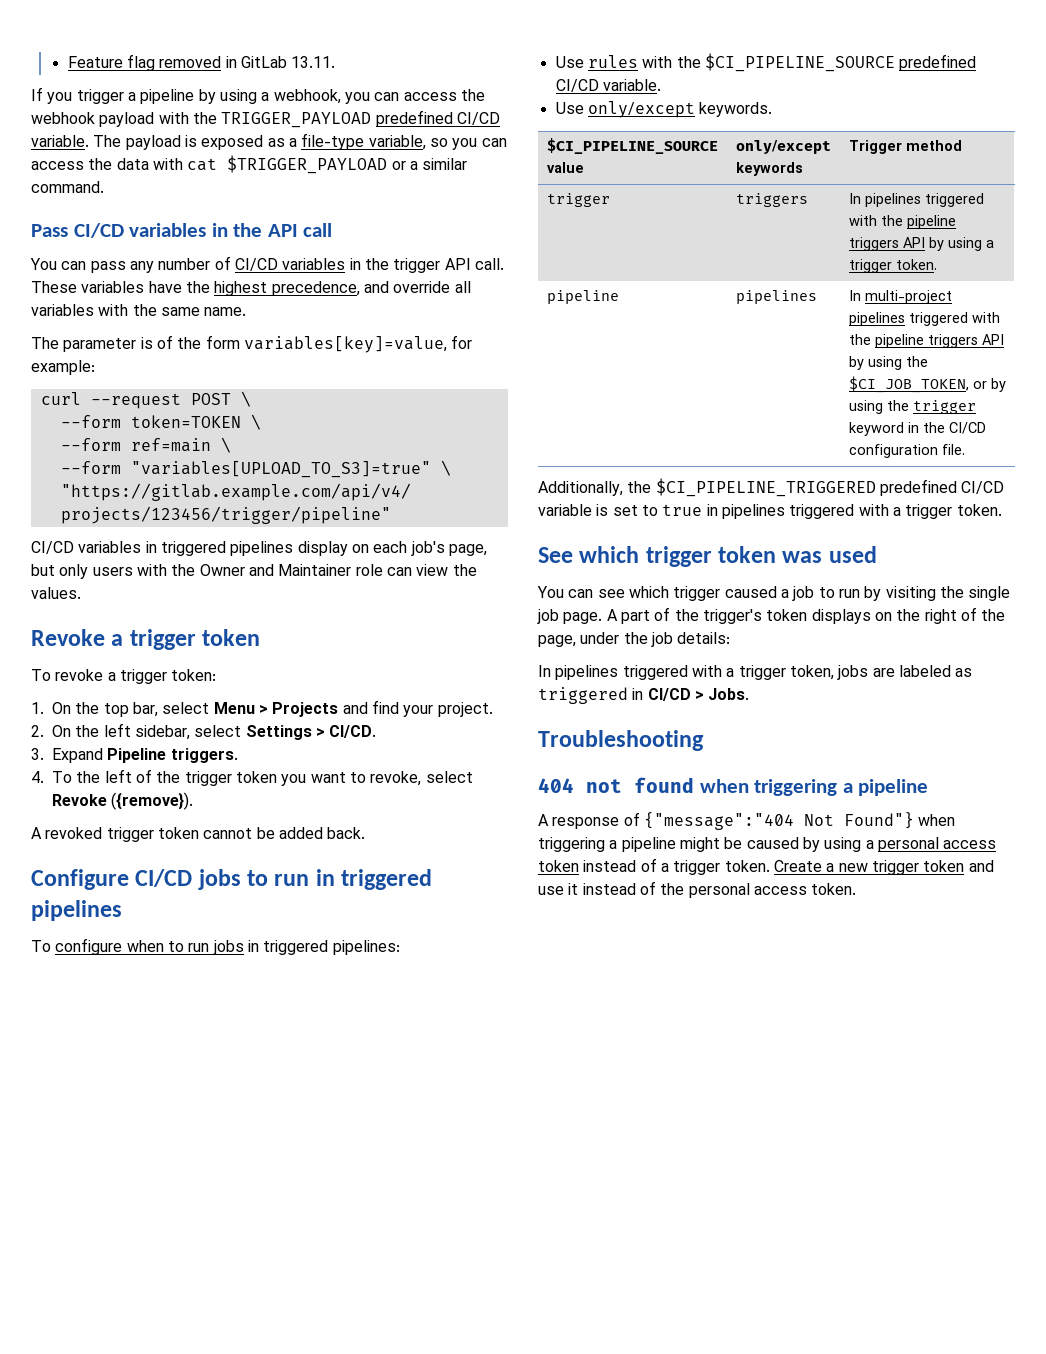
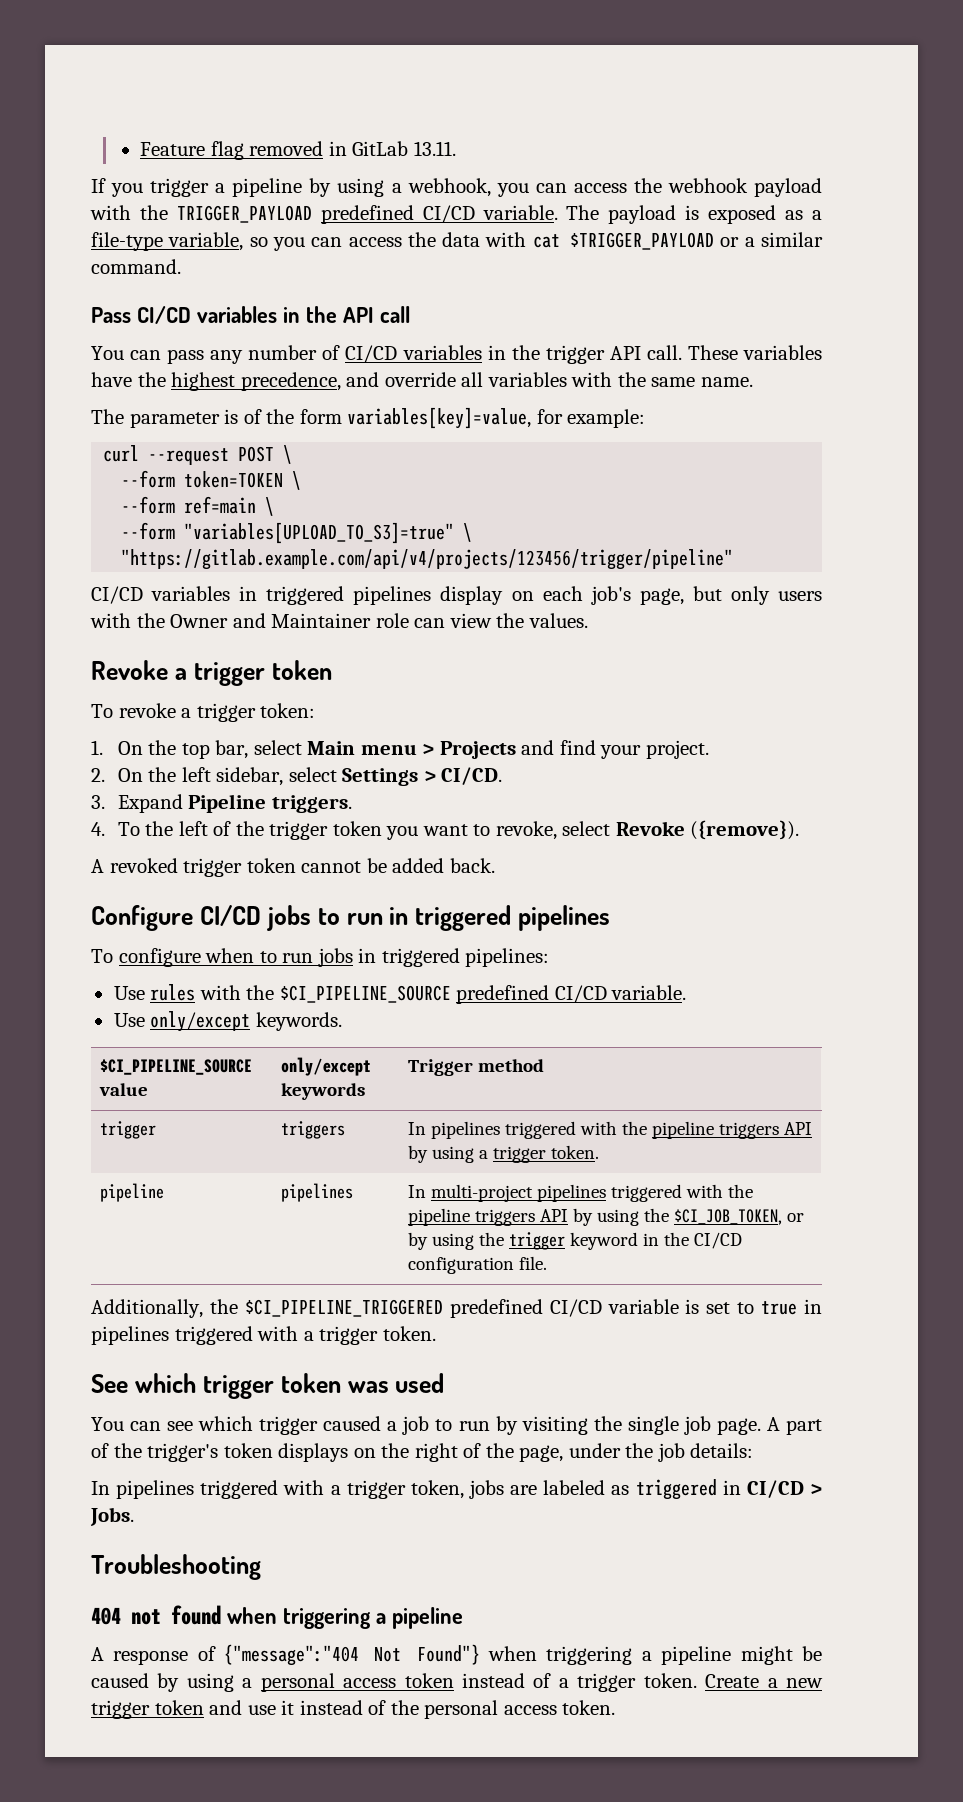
- 1. On the top bar, select Menu > Projects and find your project.
+ 1. On the top bar, select Main menu > Projects and find your project.

